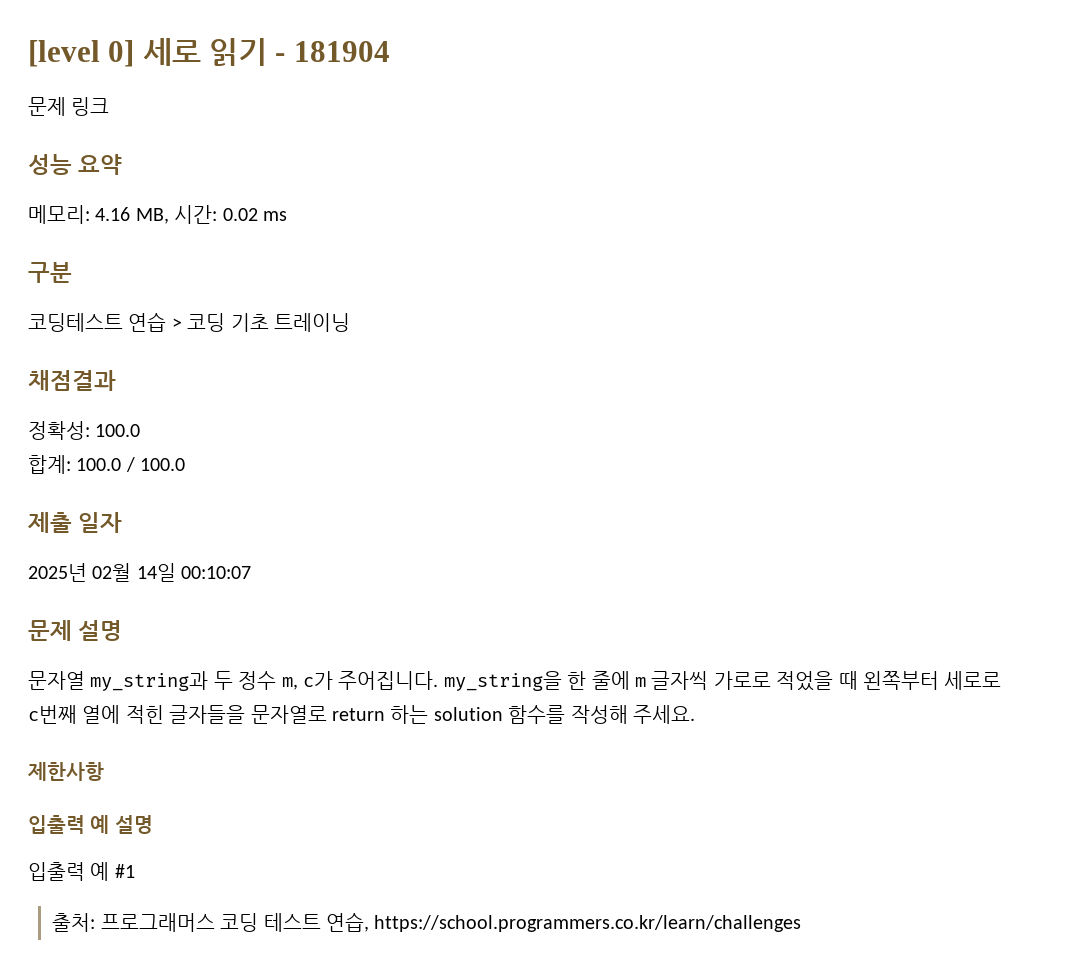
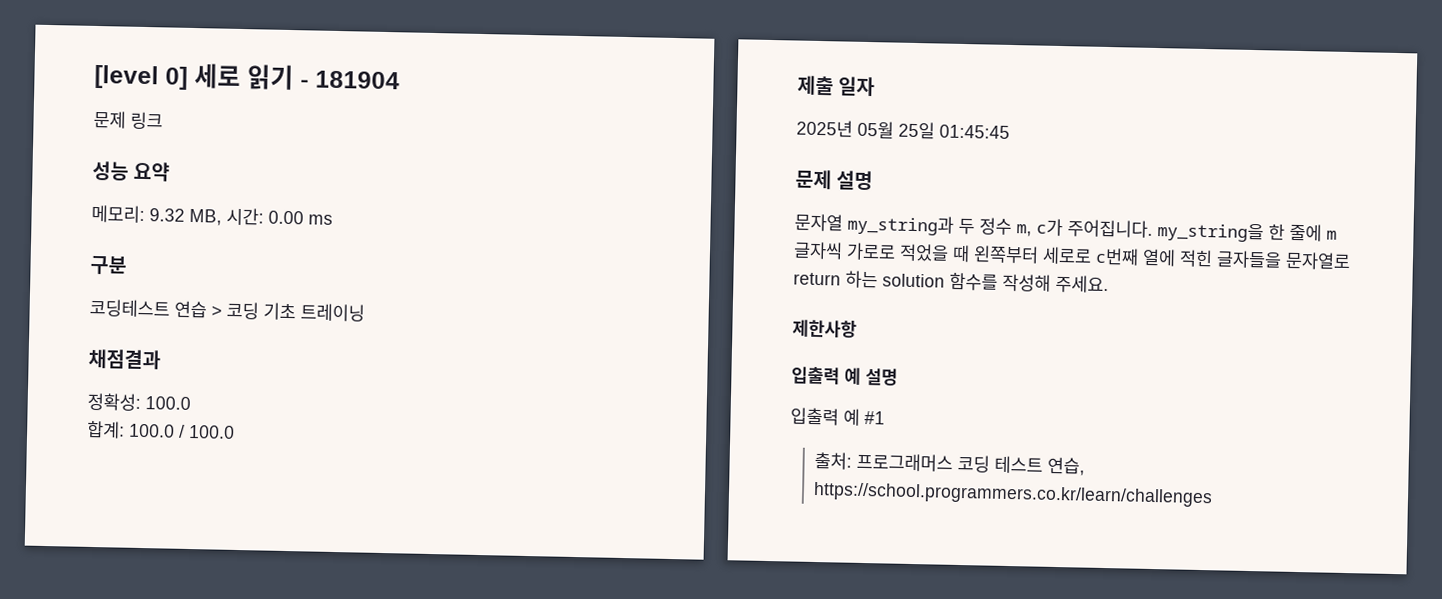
- 메모리: 4.16 MB, 시간: 0.02 ms
+ 메모리: 9.32 MB, 시간: 0.00 ms
- 2025년 02월 14일 00:10:07
+ 2025년 05월 25일 01:45:45

